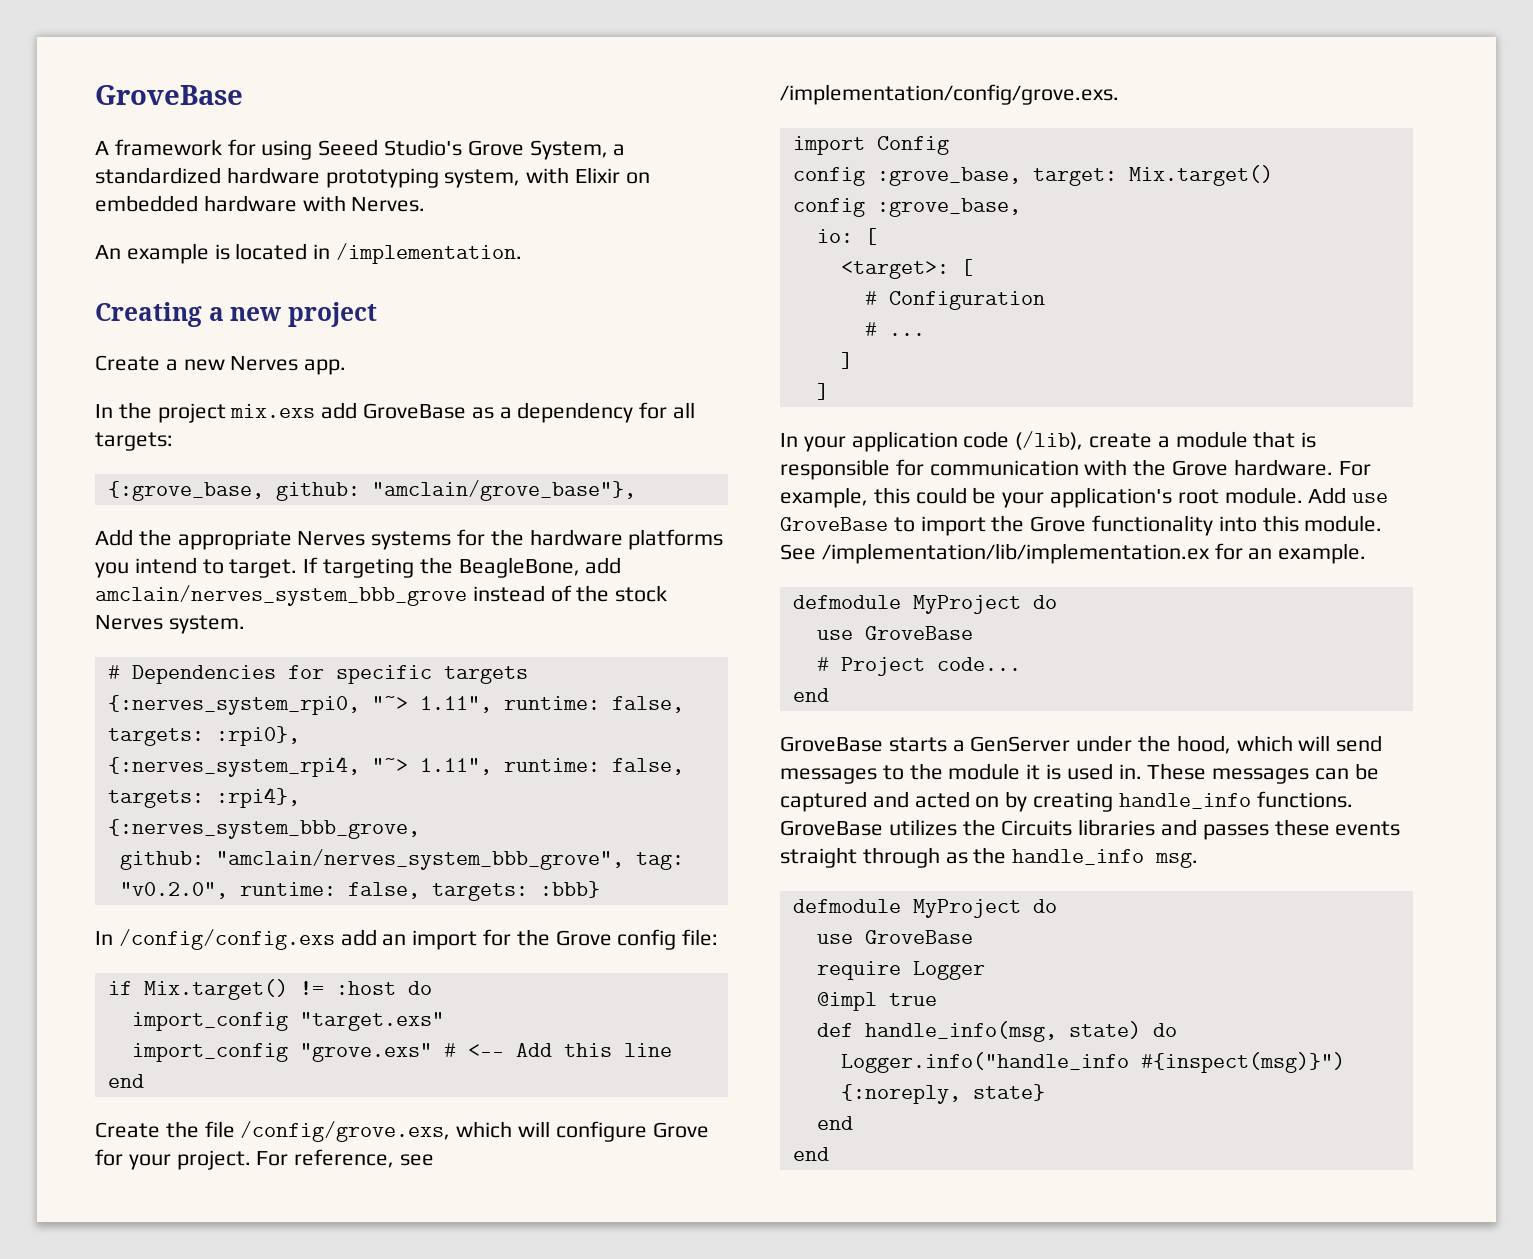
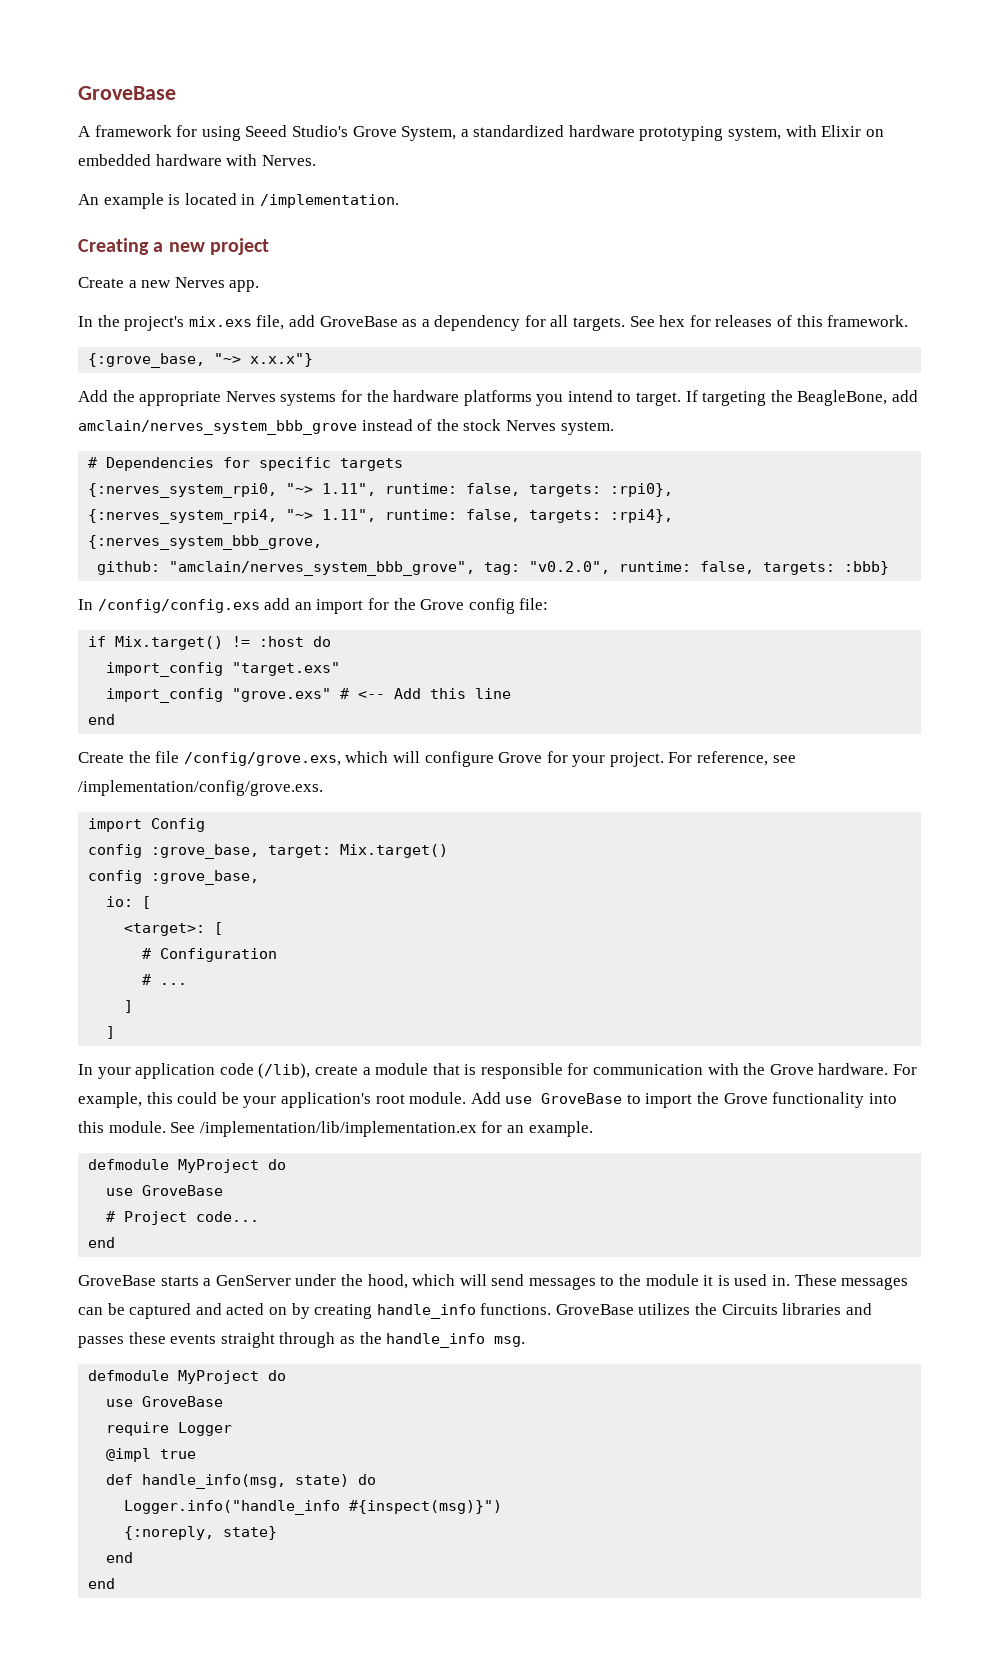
- In the project mix.exs add GroveBase as a dependency for all targets:
+ In the project's mix.exs file, add GroveBase as a dependency for all targets. See hex for releases of this framework.
- {:grove_base, github: "amclain/grove_base"},
+ {:grove_base, "~> x.x.x"}

